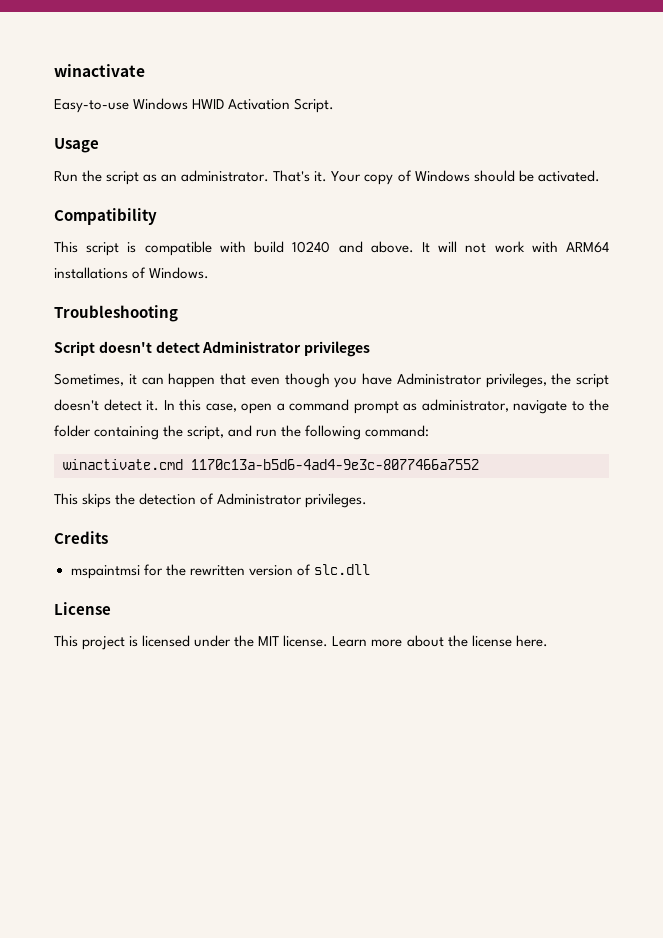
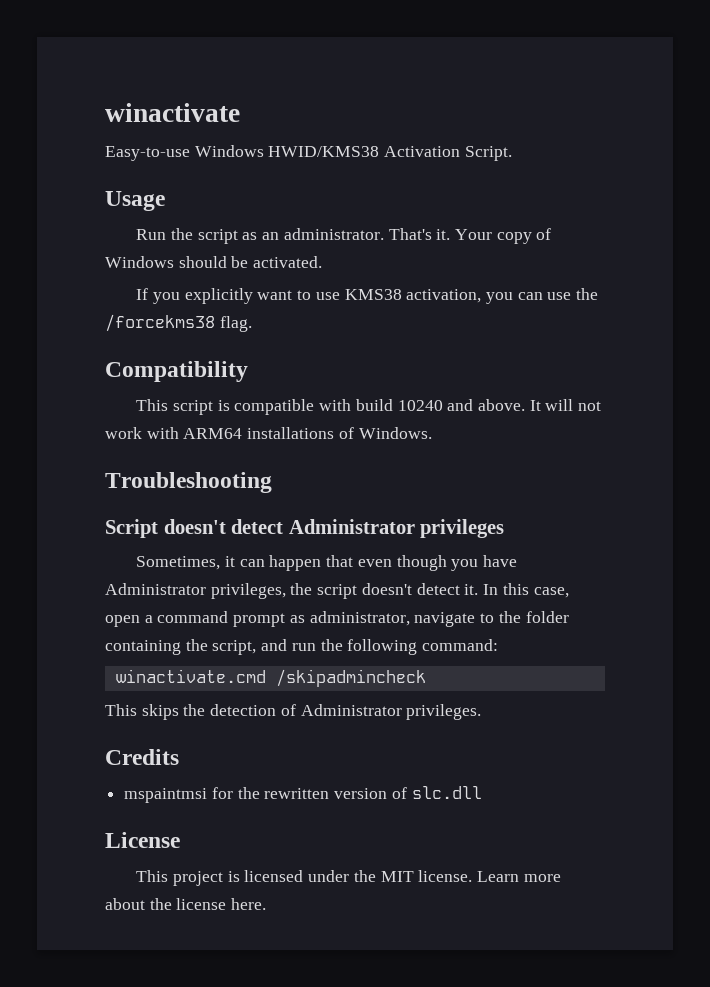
- Easy-to-use Windows HWID Activation Script.
+ Easy-to-use Windows HWID/KMS38 Activation Script.
+ If you explicitly want to use KMS38 activation, you can use the /forcekms38 flag.
- winactivate.cmd 1170c13a-b5d6-4ad4-9e3c-8077466a7552
+ winactivate.cmd /skipadmincheck

